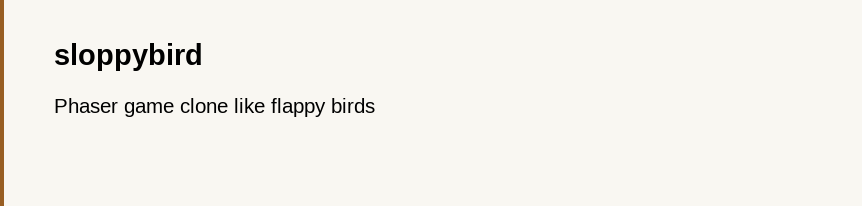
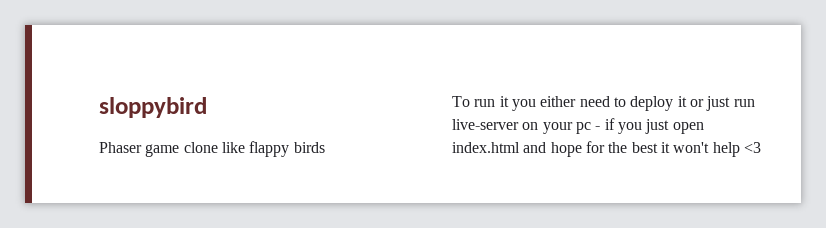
+ To run it you either need to deploy it or just run live-server on your pc - if you just open index.html and hope for the best it won't help <3

